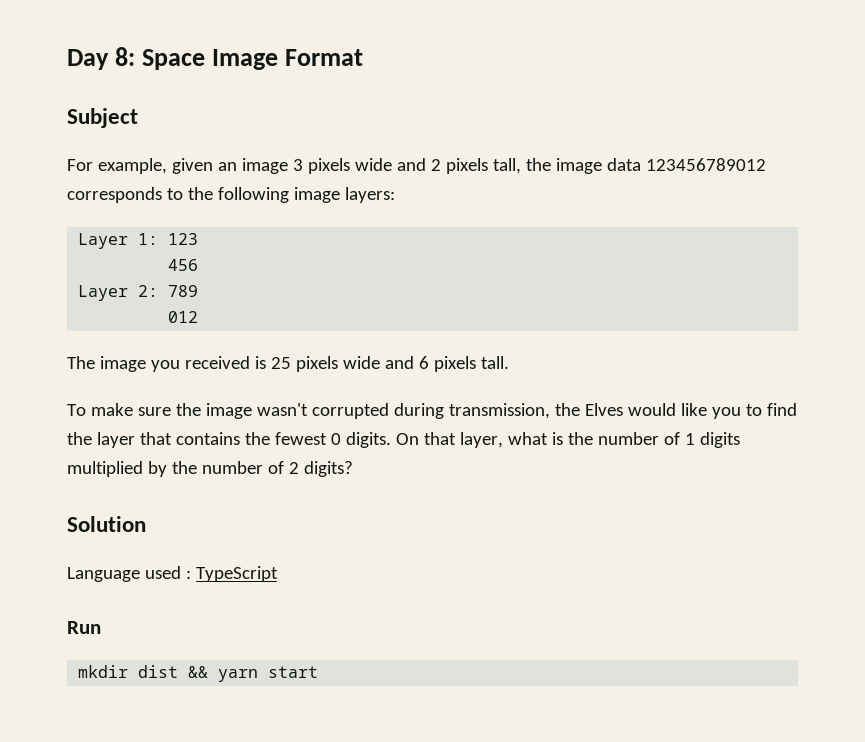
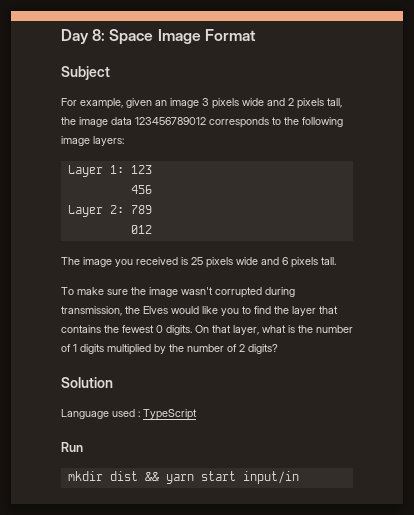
- mkdir dist && yarn start
+ mkdir dist && yarn start input/in

